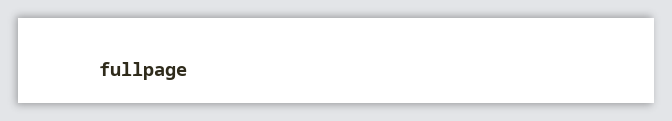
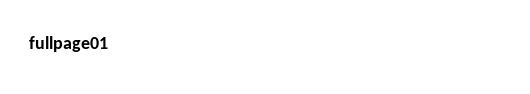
- fullpage
+ fullpage01

